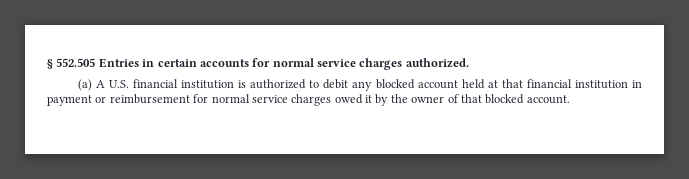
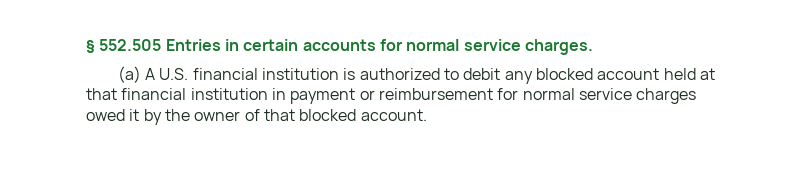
- § 552.505 Entries in certain accounts for normal service charges authorized.
+ § 552.505 Entries in certain accounts for normal service charges.

